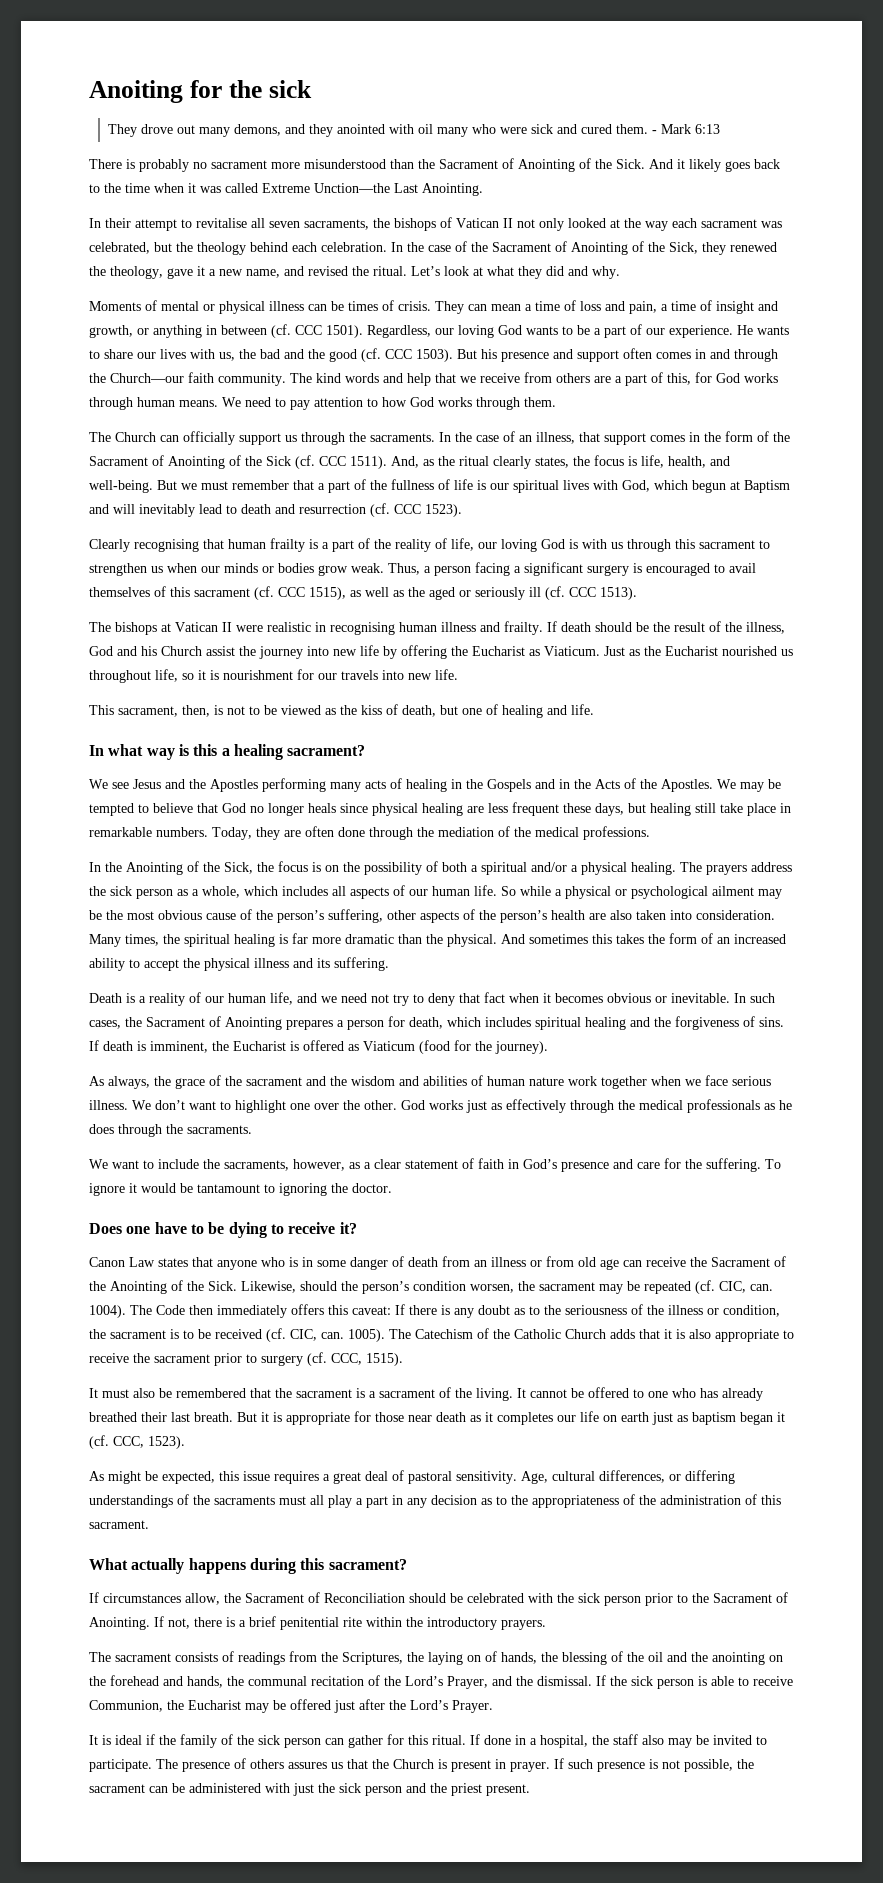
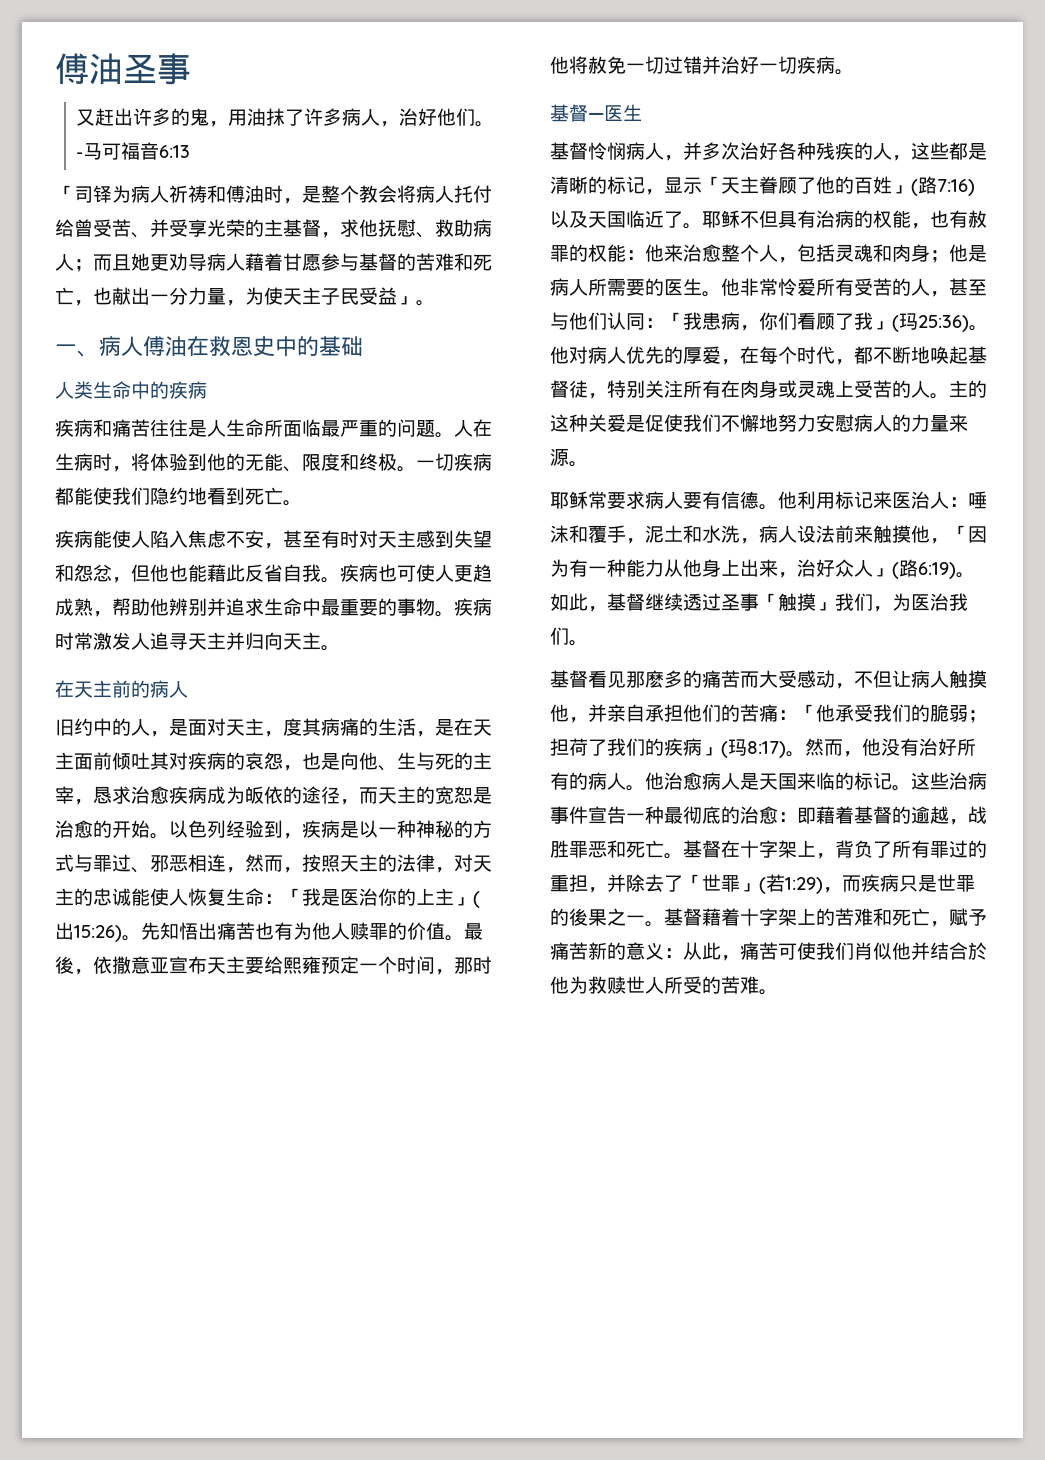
- Anoiting for the sick
- They drove out many demons, and they anointed with oil many who were sick and cured them. - Mark 6:13
- There is probably no sacrament more misunderstood than the Sacrament of Anointing of the Sick. And it likely goes back to the time when it was called Extreme Unction—the Last Anointing.
- In their attempt to revitalise all seven sacraments, the bishops of Vatican II not only looked at the way each sacrament was celebrated, but the theology behind each celebration. In the case of the Sacrament of Anointing of the Sick, they renewed the theology, gave it a new name, and revised the ritual. Let’s look at what they did and why.
- Moments of mental or physical illness can be times of crisis. They can mean a time of loss and pain, a time of insight and growth, or anything in between (cf. CCC 1501). Regardless, our loving God wants to be a part of our experience. He wants to share our lives with us, the bad and the good (cf. CCC 1503). But his presence and support often comes in and through the Church—our faith community. The kind words and help that we receive from others are a part of this, for God works through human means. We need to pay attention to how God works through them.
- The Church can officially support us through the sacraments. In the case of an illness, that support comes in the form of the Sacrament of Anointing of the Sick (cf. CCC 1511). And, as the ritual clearly states, the focus is life, health, and well-being. But we must remember that a part of the fullness of life is our spiritual lives with God, which begun at Baptism and will inevitably lead to death and resurrection (cf. CCC 1523).
- Clearly recognising that human frailty is a part of the reality of life, our loving God is with us through this sacrament to strengthen us when our minds or bodies grow weak. Thus, a person facing a significant surgery is encouraged to avail themselves of this sacrament (cf. CCC 1515), as well as the aged or seriously ill (cf. CCC 1513).
- The bishops at Vatican II were realistic in recognising human illness and frailty. If death should be the result of the illness, God and his Church assist the journey into new life by offering the Eucharist as Viaticum. Just as the Eucharist nourished us throughout life, so it is nourishment for our travels into new life.
- This sacrament, then, is not to be viewed as the kiss of death, but one of healing and life.
- In what way is this a healing sacrament?
- We see Jesus and the Apostles performing many acts of healing in the Gospels and in the Acts of the Apostles. We may be tempted to believe that God no longer heals since physical healing are less frequent these days, but healing still take place in remarkable numbers. Today, they are often done through the mediation of the medical professions.
- In the Anointing of the Sick, the focus is on the possibility of both a spiritual and/or a physical healing. The prayers address the sick person as a whole, which includes all aspects of our human life. So while a physical or psychological ailment may be the most obvious cause of the person’s suffering, other aspects of the person’s health are also taken into consideration. Many times, the spiritual healing is far more dramatic than the physical. And sometimes this takes the form of an increased ability to accept the physical illness and its suffering.
- Death is a reality of our human life, and we need not try to deny that fact when it becomes obvious or inevitable. In such cases, the Sacrament of Anointing prepares a person for death, which includes spiritual healing and the forgiveness of sins. If death is imminent, the Eucharist is offered as Viaticum (food for the journey).
- As always, the grace of the sacrament and the wisdom and abilities of human nature work together when we face serious illness. We don’t want to highlight one over the other. God works just as effectively through the medical professionals as he does through the sacraments.
- We want to include the sacraments, however, as a clear statement of faith in God’s presence and care for the suffering. To ignore it would be tantamount to ignoring the doctor.
- Does one have to be dying to receive it?
- Canon Law states that anyone who is in some danger of death from an illness or from old age can receive the Sacrament of the Anointing of the Sick. Likewise, should the person’s condition worsen, the sacrament may be repeated (cf. CIC, can. 1004). The Code then immediately offers this caveat: If there is any doubt as to the seriousness of the illness or condition, the sacrament is to be received (cf. CIC, can. 1005). The Catechism of the Catholic Church adds that it is also appropriate to receive the sacrament prior to surgery (cf. CCC, 1515).
- It must also be remembered that the sacrament is a sacrament of the living. It cannot be offered to one who has already breathed their last breath. But it is appropriate for those near death as it completes our life on earth just as baptism began it (cf. CCC, 1523).
- As might be expected, this issue requires a great deal of pastoral sensitivity. Age, cultural differences, or differing understandings of the sacraments must all play a part in any decision as to the appropriateness of the administration of this sacrament.
- What actually happens during this sacrament?
- If circumstances allow, the Sacrament of Reconciliation should be celebrated with the sick person prior to the Sacrament of Anointing. If not, there is a brief penitential rite within the introductory prayers.
- The sacrament consists of readings from the Scriptures, the laying on of hands, the blessing of the oil and the anointing on the forehead and hands, the communal recitation of the Lord’s Prayer, and the dismissal. If the sick person is able to receive Communion, the Eucharist may be offered just after the Lord’s Prayer.
- It is ideal if the family of the sick person can gather for this ritual. If done in a hospital, the staff also may be invited to participate. The presence of others assures us that the Church is present in prayer. If such presence is not possible, the sacrament can be administered with just the sick person and the priest present.
+ 傅油圣事
+ 又赶出许多的鬼，用油抹了许多病人，治好他们。-马可福音6:13
+ 「司铎为病人祈祷和傅油时，是整个教会将病人托付给曾受苦、并受享光荣的主基督，求他抚慰、救助病人；而且她更劝导病人藉着甘愿参与基督的苦难和死亡，也献出一分力量，为使天主子民受益」。
+ 一、病人傅油在救恩史中的基础
+ 人类生命中的疾病
+ 疾病和痛苦往往是人生命所面临最严重的问题。人在生病时，将体验到他的无能、限度和终极。一切疾病都能使我们隐约地看到死亡。
+ 疾病能使人陷入焦虑不安，甚至有时对天主感到失望和怨忿，但他也能藉此反省自我。疾病也可使人更趋成熟，帮助他辨别并追求生命中最重要的事物。疾病时常激发人追寻天主并归向天主。
+ 在天主前的病人
+ 旧约中的人，是面对天主，度其病痛的生活，是在天主面前倾吐其对疾病的哀怨，也是向他、生与死的主宰，恳求治愈疾病成为皈依的途径，而天主的宽恕是治愈的开始。以色列经验到，疾病是以一种神秘的方式与罪过、邪恶相连，然而，按照天主的法律，对天主的忠诚能使人恢复生命：「我是医治你的上主」(出15:26)。先知悟出痛苦也有为他人赎罪的价值。最後，依撒意亚宣布天主要给熙雍预定一个时间，那时他将赦免一切过错并治好一切疾病。
+ 基督—医生
+ 基督怜悯病人，并多次治好各种残疾的人，这些都是清晰的标记，显示「天主眷顾了他的百姓」(路7:16)以及天国临近了。耶稣不但具有治病的权能，也有赦罪的权能：他来治愈整个人，包括灵魂和肉身；他是病人所需要的医生。他非常怜爱所有受苦的人，甚至与他们认同：「我患病，你们看顾了我」(玛25:36)。他对病人优先的厚爱，在每个时代，都不断地唤起基督徒，特别关注所有在肉身或灵魂上受苦的人。主的这种关爱是促使我们不懈地努力安慰病人的力量来源。
+ 耶稣常要求病人要有信德。他利用标记来医治人：唾沫和覆手，泥土和水洗，病人设法前来触摸他，「因为有一种能力从他身上出来，治好众人」(路6:19)。如此，基督继续透过圣事「触摸」我们，为医治我们。
+ 基督看见那麽多的痛苦而大受感动，不但让病人触摸他，并亲自承担他们的苦痛：「他承受我们的脆弱；担荷了我们的疾病」(玛8:17)。然而，他没有治好所有的病人。他治愈病人是天国来临的标记。这些治病事件宣告一种最彻底的治愈：即藉着基督的逾越，战胜罪恶和死亡。基督在十字架上，背负了所有罪过的重担，并除去了「世罪」(若1:29)，而疾病只是世罪的後果之一。基督藉着十字架上的苦难和死亡，赋予痛苦新的意义：从此，痛苦可使我们肖似他并结合於他为救赎世人所受的苦难。

